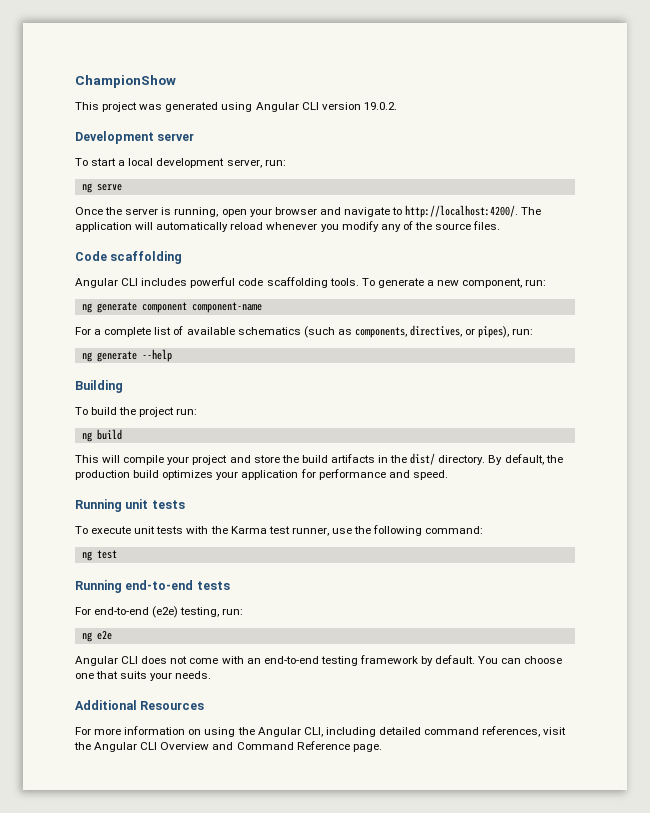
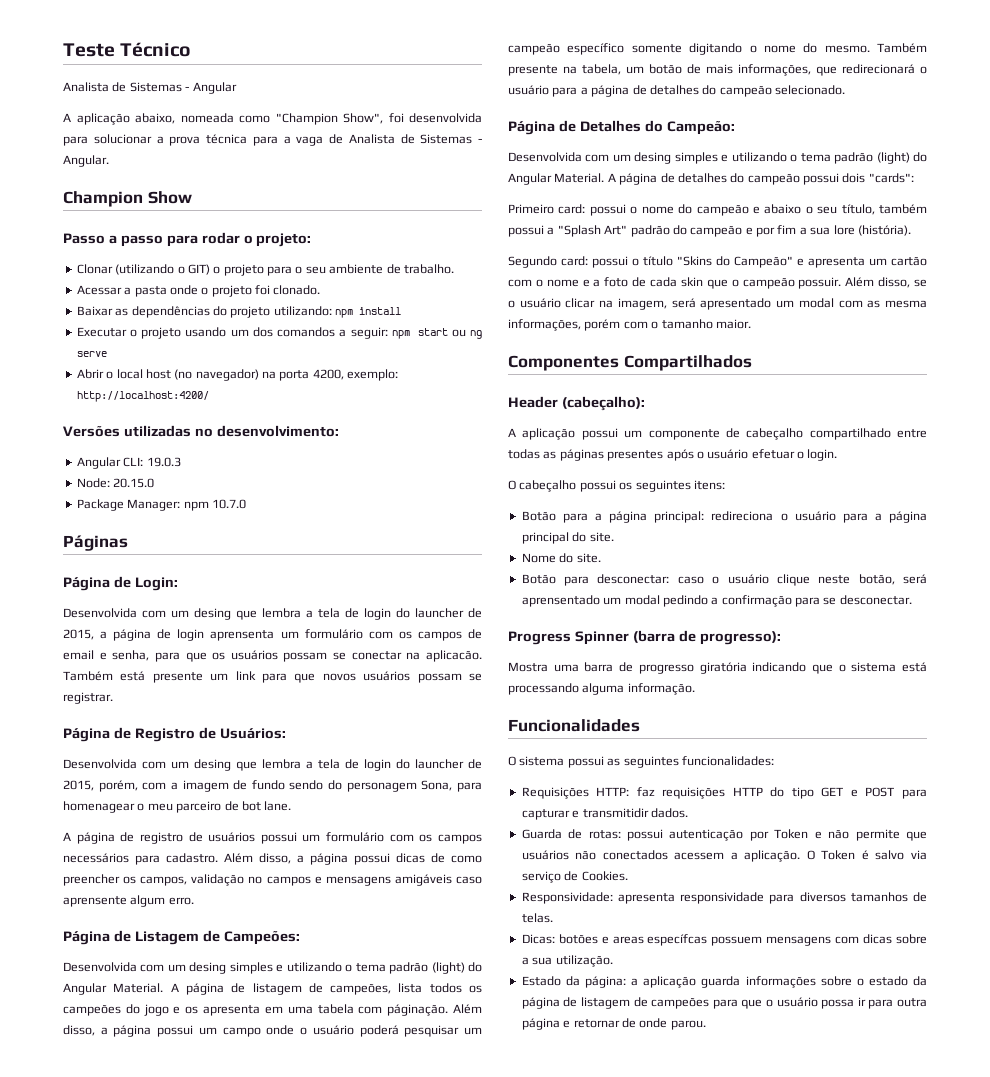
- ChampionShow
- This project was generated using Angular CLI version 19.0.2.
- Development server
- To start a local development server, run:
- ng serve
- Once the server is running, open your browser and navigate to http://localhost:4200/. The application will automatically reload whenever you modify any of the source files.
- Code scaffolding
- Angular CLI includes powerful code scaffolding tools. To generate a new component, run:
- ng generate component component-name
- For a complete list of available schematics (such as components, directives, or pipes), run:
- ng generate --help
- Building
- To build the project run:
- ng build
- This will compile your project and store the build artifacts in the dist/ directory. By default, the production build optimizes your application for performance and speed.
- Running unit tests
- To execute unit tests with the Karma test runner, use the following command:
- ng test
- Running end-to-end tests
- For end-to-end (e2e) testing, run:
- ng e2e
- Angular CLI does not come with an end-to-end testing framework by default. You can choose one that suits your needs.
- Additional Resources
- For more information on using the Angular CLI, including detailed command references, visit the Angular CLI Overview and Command Reference page.
+ Teste Técnico
+ Analista de Sistemas - Angular
+ A aplicação abaixo, nomeada como "Champion Show", foi desenvolvida para solucionar a prova técnica para a vaga de Analista de Sistemas - Angular.
+ Champion Show
+ Passo a passo para rodar o projeto:
+ Clonar (utilizando o GIT) o projeto para o seu ambiente de trabalho.
+ Acessar a pasta onde o projeto foi clonado.
+ Baixar as dependências do projeto utilizando: npm install
+ Executar o projeto usando um dos comandos a seguir: npm start ou ng serve
+ Abrir o local host (no navegador) na porta 4200, exemplo: http://localhost:4200/
+ Versões utilizadas no desenvolvimento:
+ Angular CLI: 19.0.3
+ Node: 20.15.0
+ Package Manager: npm 10.7.0
+ Páginas
+ Página de Login:
+ Desenvolvida com um desing que lembra a tela de login do launcher de 2015, a página de login aprensenta um formulário com os campos de email e senha, para que os usuários possam se conectar na aplicacão. Também está presente um link para que novos usuários possam se registrar.
+ Página de Registro de Usuários:
+ Desenvolvida com um desing que lembra a tela de login do launcher de 2015, porém, com a imagem de fundo sendo do personagem Sona, para homenagear o meu parceiro de bot lane.
+ A página de registro de usuários possui um formulário com os campos necessários para cadastro. Além disso, a página possui dicas de como preencher os campos, validação no campos e mensagens amigáveis caso aprensente algum erro.
+ Página de Listagem de Campeões:
+ Desenvolvida com um desing simples e utilizando o tema padrão (light) do Angular Material. A página de listagem de campeões, lista todos os campeões do jogo e os apresenta em uma tabela com páginação. Além disso, a página possui um campo onde o usuário poderá pesquisar um campeão específico somente digitando o nome do mesmo. Também presente na tabela, um botão de mais informações, que redirecionará o usuário para a página de detalhes do campeão selecionado.
+ Página de Detalhes do Campeão:
+ Desenvolvida com um desing simples e utilizando o tema padrão (light) do Angular Material. A página de detalhes do campeão possui dois "cards":
+ Primeiro card: possui o nome do campeão e abaixo o seu título, também possui a "Splash Art" padrão do campeão e por fim a sua lore (história).
+ Segundo card: possui o título "Skins do Campeão" e apresenta um cartão com o nome e a foto de cada skin que o campeão possuir. Além disso, se o usuário clicar na imagem, será apresentado um modal com as mesma informações, porém com o tamanho maior.
+ Componentes Compartilhados
+ Header (cabeçalho):
+ A aplicação possui um componente de cabeçalho compartilhado entre todas as páginas presentes após o usuário efetuar o login.
+ O cabeçalho possui os seguintes itens:
+ Botão para a página principal: redireciona o usuário para a página principal do site.
+ Nome do site.
+ Botão para desconectar: caso o usuário clique neste botão, será aprensentado um modal pedindo a confirmação para se desconectar.
+ Progress Spinner (barra de progresso):
+ Mostra uma barra de progresso giratória indicando que o sistema está processando alguma informação.
+ Funcionalidades
+ O sistema possui as seguintes funcionalidades:
+ Requisições HTTP: faz requisições HTTP do tipo GET e POST para capturar e transmitidir dados.
+ Guarda de rotas: possui autenticação por Token e não permite que usuários não conectados acessem a aplicação. O Token é salvo via serviço de Cookies.
+ Responsividade: apresenta responsividade para diversos tamanhos de telas.
+ Dicas: botões e areas específcas possuem mensagens com dicas sobre a sua utilização.
+ Estado da página: a aplicação guarda informações sobre o estado da página de listagem de campeões para que o usuário possa ir para outra página e retornar de onde parou.

